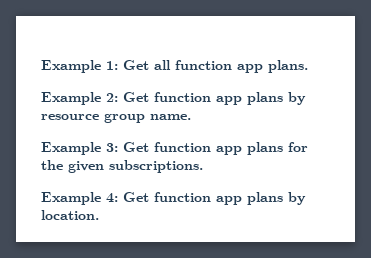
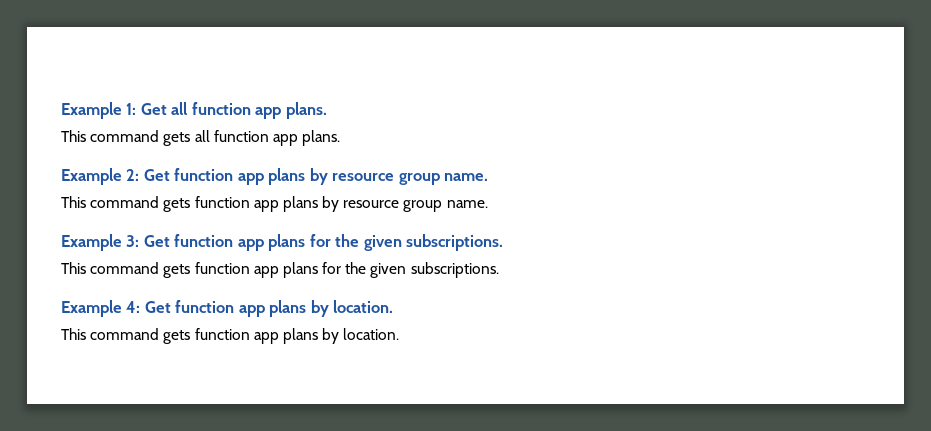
+ This command gets all function app plans.
+ This command gets function app plans by resource group name.
+ This command gets function app plans for the given subscriptions.
+ This command gets function app plans by location.

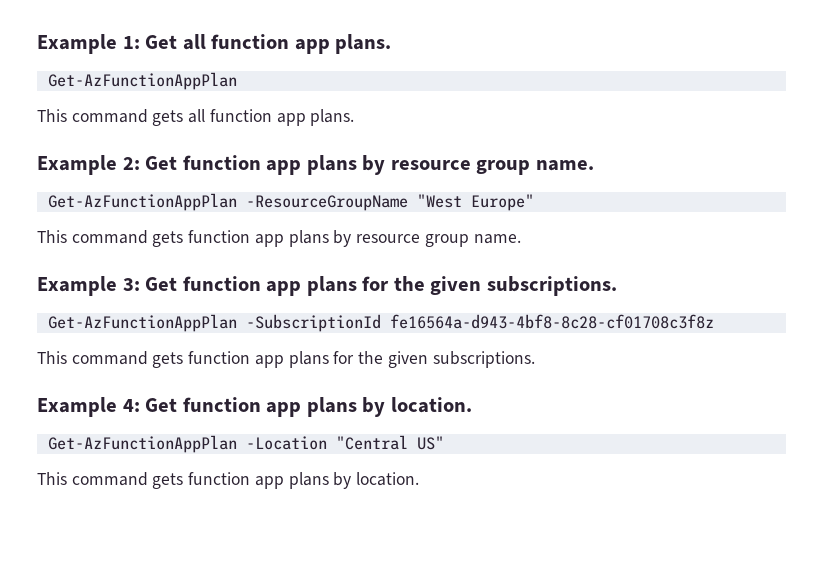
  Example 1: Get all function app plans.
+ Get-AzFunctionAppPlan
+ Get-AzFunctionAppPlan -ResourceGroupName "West Europe"
+ Get-AzFunctionAppPlan -SubscriptionId fe16564a-d943-4bf8-8c28-cf01708c3f8z
+ Get-AzFunctionAppPlan -Location "Central US"

